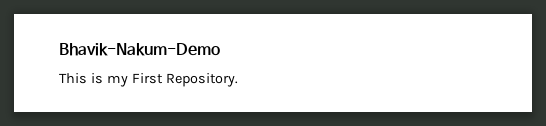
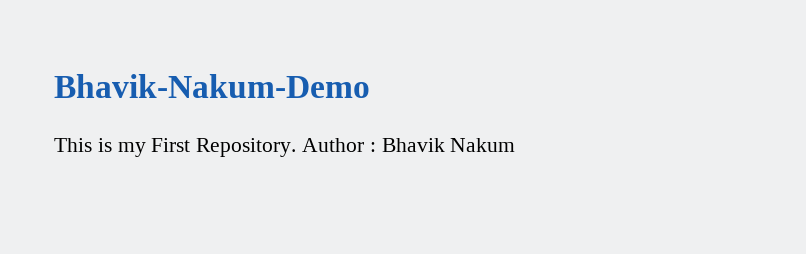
+ Author : Bhavik Nakum

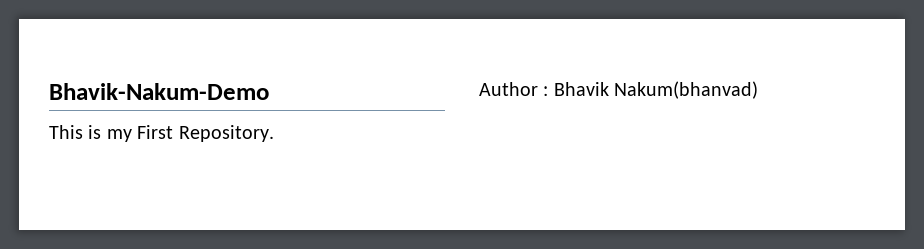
- This is my First Repository. Author : Bhavik Nakum
+ This is my First Repository.
+ Author : Bhavik Nakum(bhanvad)

